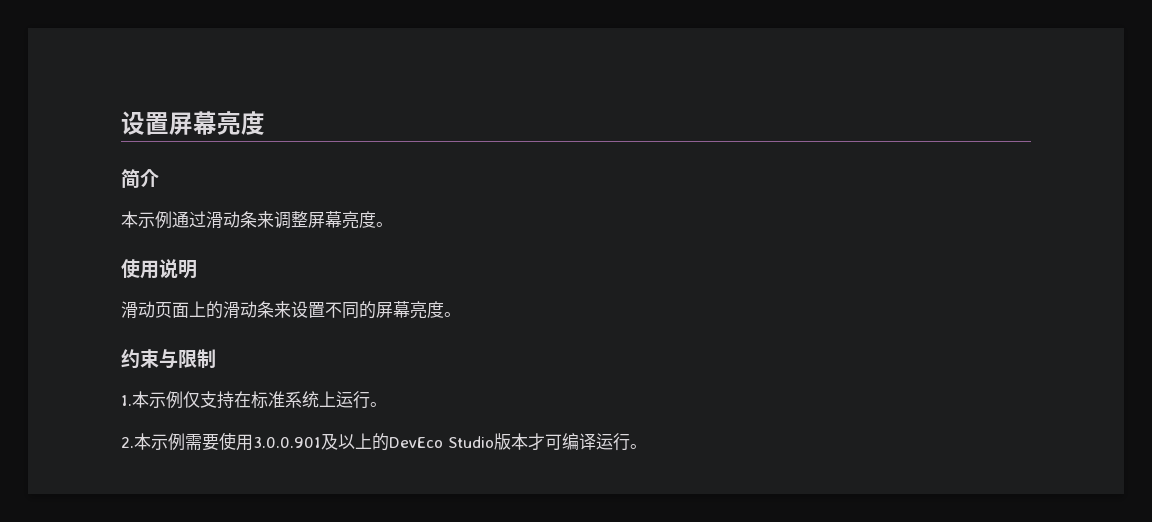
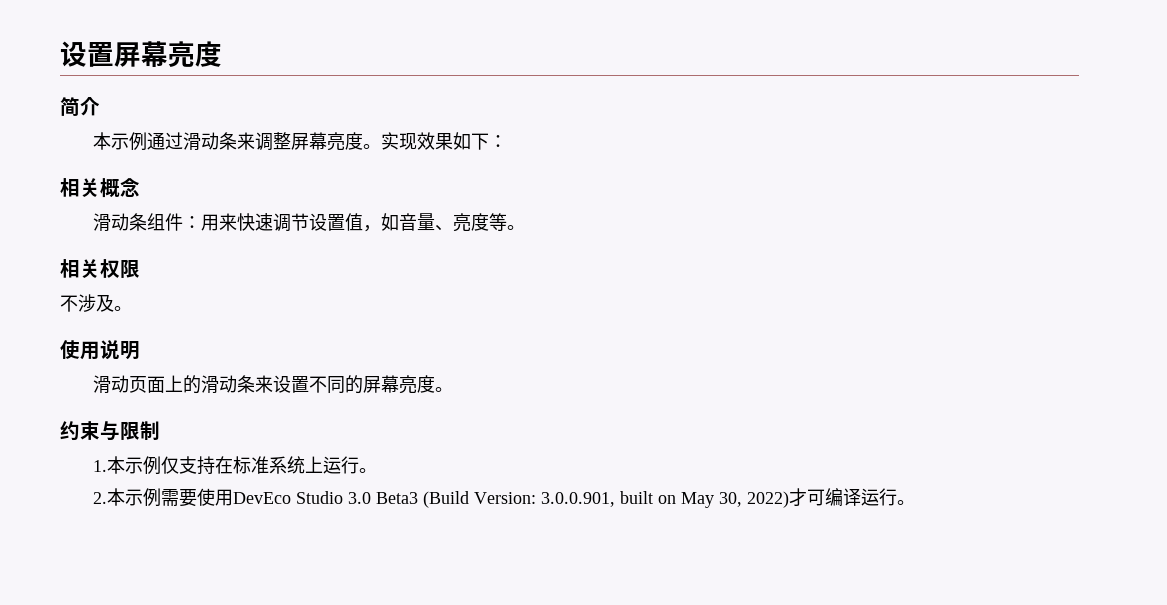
+ 实现效果如下：
+ 相关概念
+ 滑动条组件：用来快速调节设置值，如音量、亮度等。
+ 相关权限
+ 不涉及。
- 2.本示例需要使用3.0.0.901及以上的DevEco Studio版本才可编译运行。
+ 2.本示例需要使用DevEco Studio 3.0 Beta3 (Build Version: 3.0.0.901, built on May 30, 2022)才可编译运行。

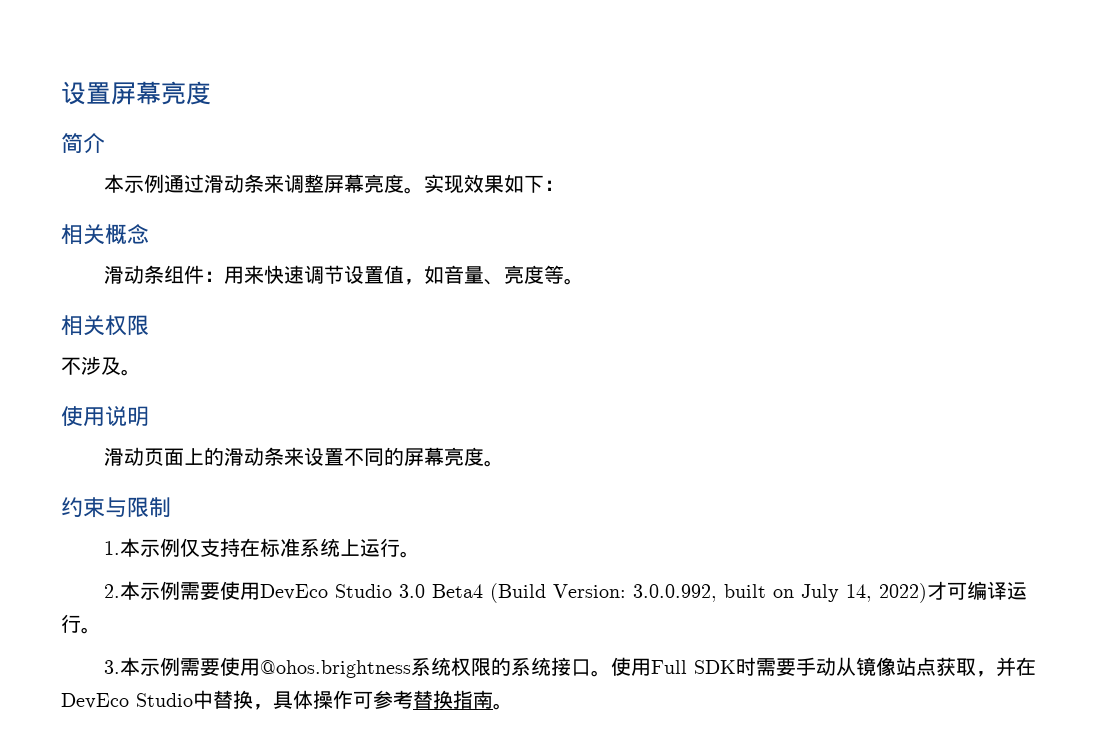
- 2.本示例需要使用DevEco Studio 3.0 Beta3 (Build Version: 3.0.0.901, built on May 30, 2022)才可编译运行。
+ 2.本示例需要使用DevEco Studio 3.0 Beta4 (Build Version: 3.0.0.992, built on July 14, 2022)才可编译运行。
+ 3.本示例需要使用@ohos.brightness系统权限的系统接口。使用Full SDK时需要手动从镜像站点获取，并在DevEco Studio中替换，具体操作可参考替换指南。

